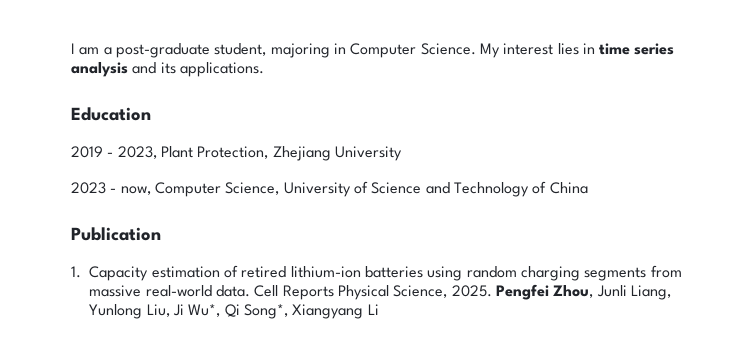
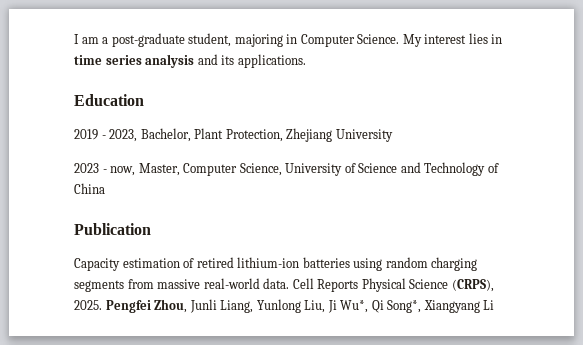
- 2019 - 2023, Plant Protection, Zhejiang University
+ 2019 - 2023, Bachelor, Plant Protection, Zhejiang University
- 2023 - now, Computer Science, University of Science and Technology of China
+ 2023 - now, Master, Computer Science, University of Science and Technology of China
- 1. Capacity estimation of retired lithium-ion batteries using random charging segments from massive real-world data.
+ Capacity estimation of retired lithium-ion batteries using random charging segments from massive real-world data.
- Cell Reports Physical Science, 2025.
+ Cell Reports Physical Science (CRPS), 2025.

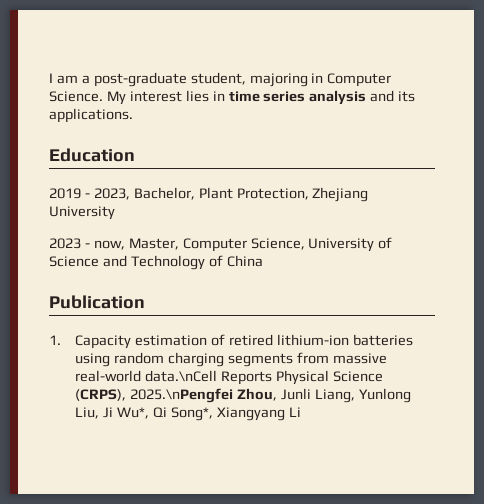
- Capacity estimation of retired lithium-ion batteries using random charging segments from massive real-world data. Cell Reports Physical Science (CRPS), 2025. Pengfei Zhou, Junli Liang, Yunlong Liu, Ji Wu*, Qi Song*, Xiangyang Li
+ 1. Capacity estimation of retired lithium-ion batteries using random charging segments from massive real-world data.\nCell Reports Physical Science (CRPS), 2025.\nPengfei Zhou, Junli Liang, Yunlong Liu, Ji Wu*, Qi Song*, Xiangyang Li

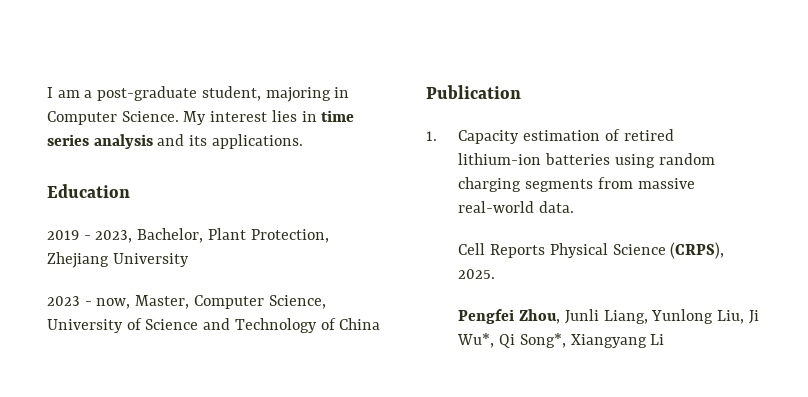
- 1. Capacity estimation of retired lithium-ion batteries using random charging segments from massive real-world data.\nCell Reports Physical Science (CRPS), 2025.\nPengfei Zhou, Junli Liang, Yunlong Liu, Ji Wu*, Qi Song*, Xiangyang Li
+ 1. Capacity estimation of retired lithium-ion batteries using random charging segments from massive real-world data.
+ Cell Reports Physical Science (CRPS), 2025.
+ Pengfei Zhou, Junli Liang, Yunlong Liu, Ji Wu*, Qi Song*, Xiangyang Li

